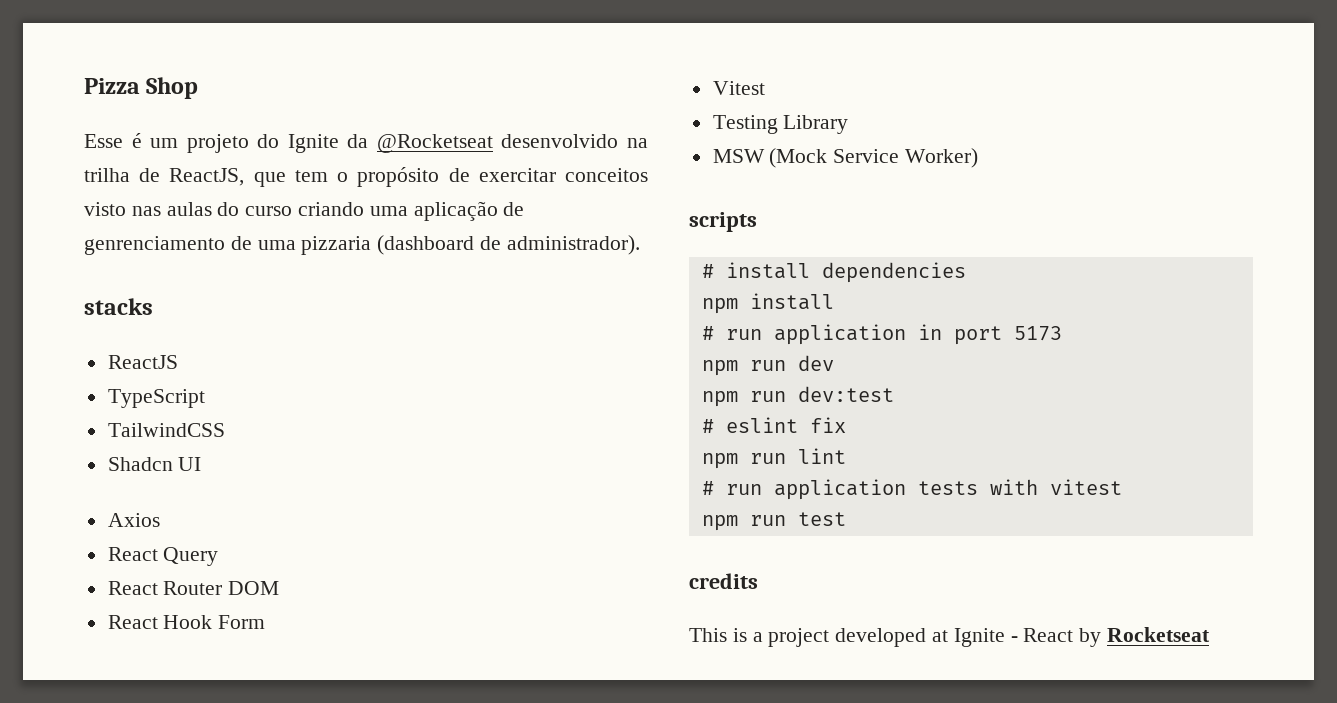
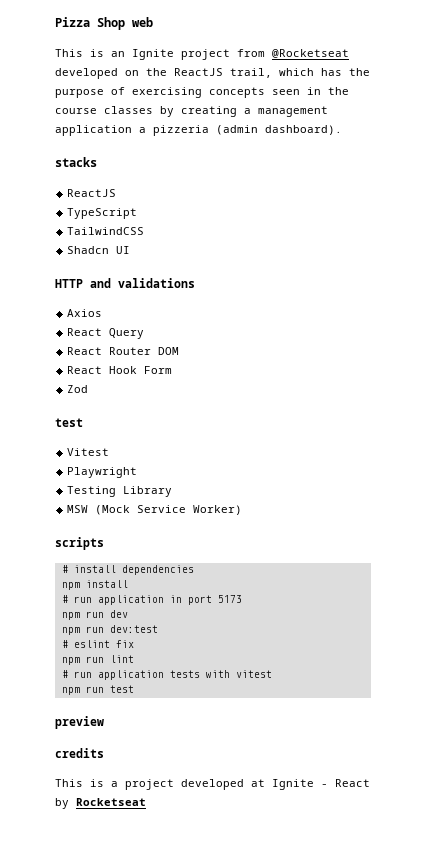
- Pizza Shop
- Esse é um projeto do Ignite da @Rocketseat desenvolvido na trilha de ReactJS, que tem o propósito de exercitar conceitos visto nas aulas do curso criando uma aplicação de genrenciamento de uma pizzaria (dashboard de administrador).
+ Pizza Shop web
+ This is an Ignite project from @Rocketseat developed on the ReactJS trail, which has the purpose of exercising concepts seen in the course classes by creating a management application a pizzeria (admin dashboard).
+ HTTP and validations
+ Zod
+ test
+ Playwright
+ preview

